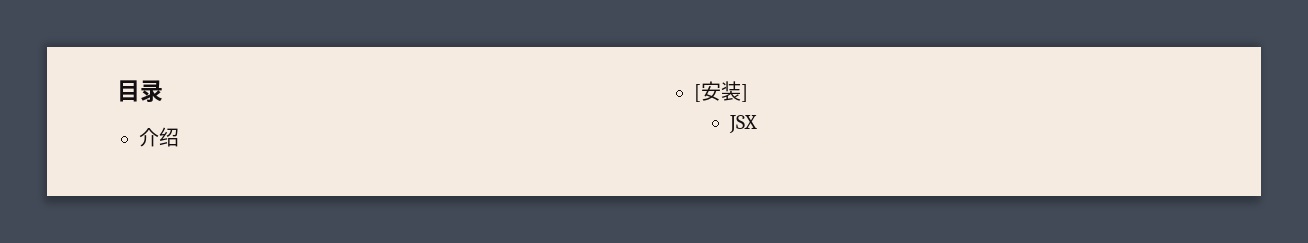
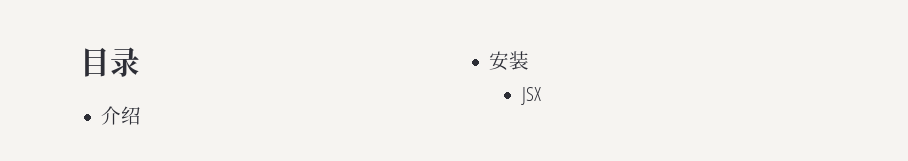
- [安装]
+ 安装

